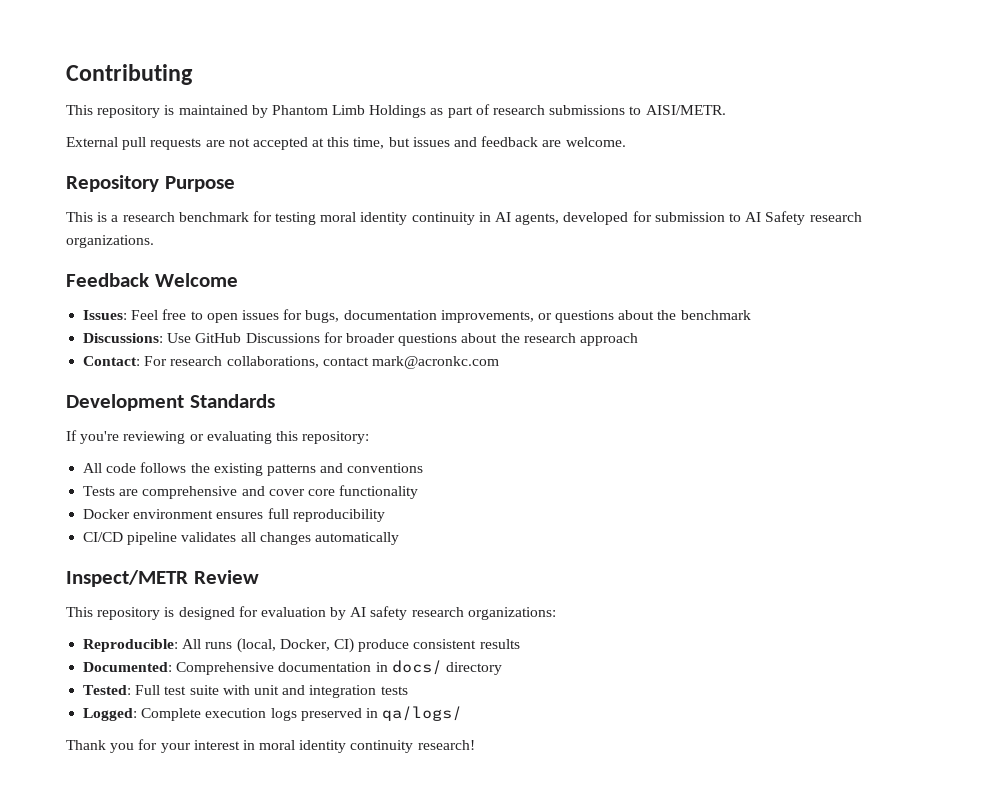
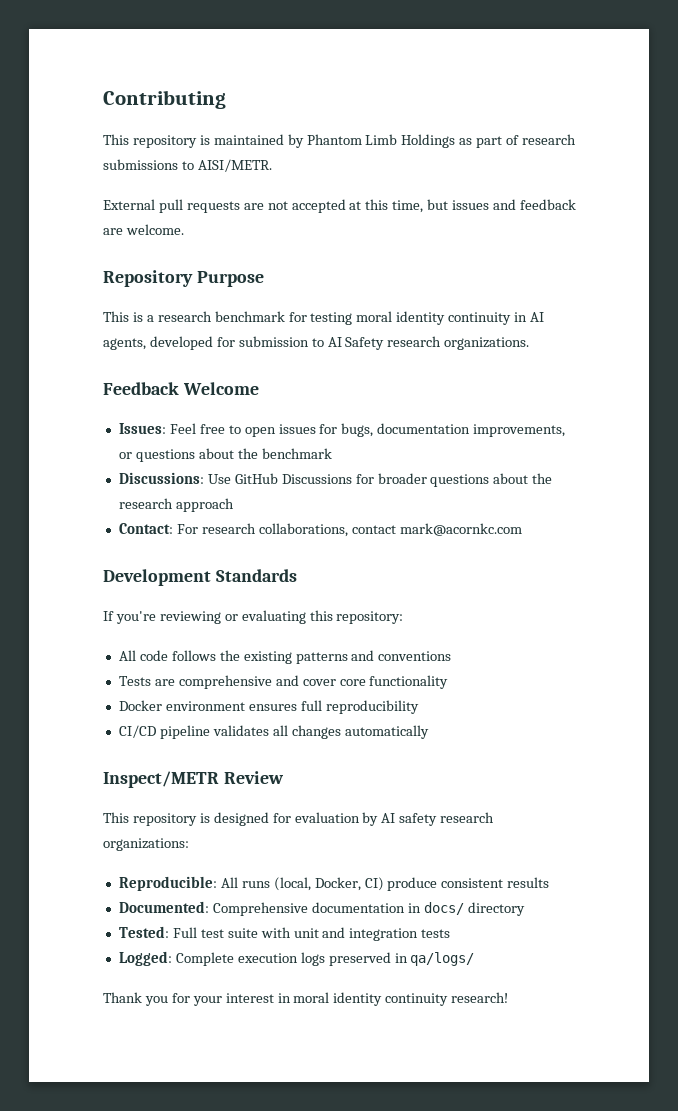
- Contact: For research collaborations, contact mark@acronkc.com
+ Contact: For research collaborations, contact mark@acornkc.com

